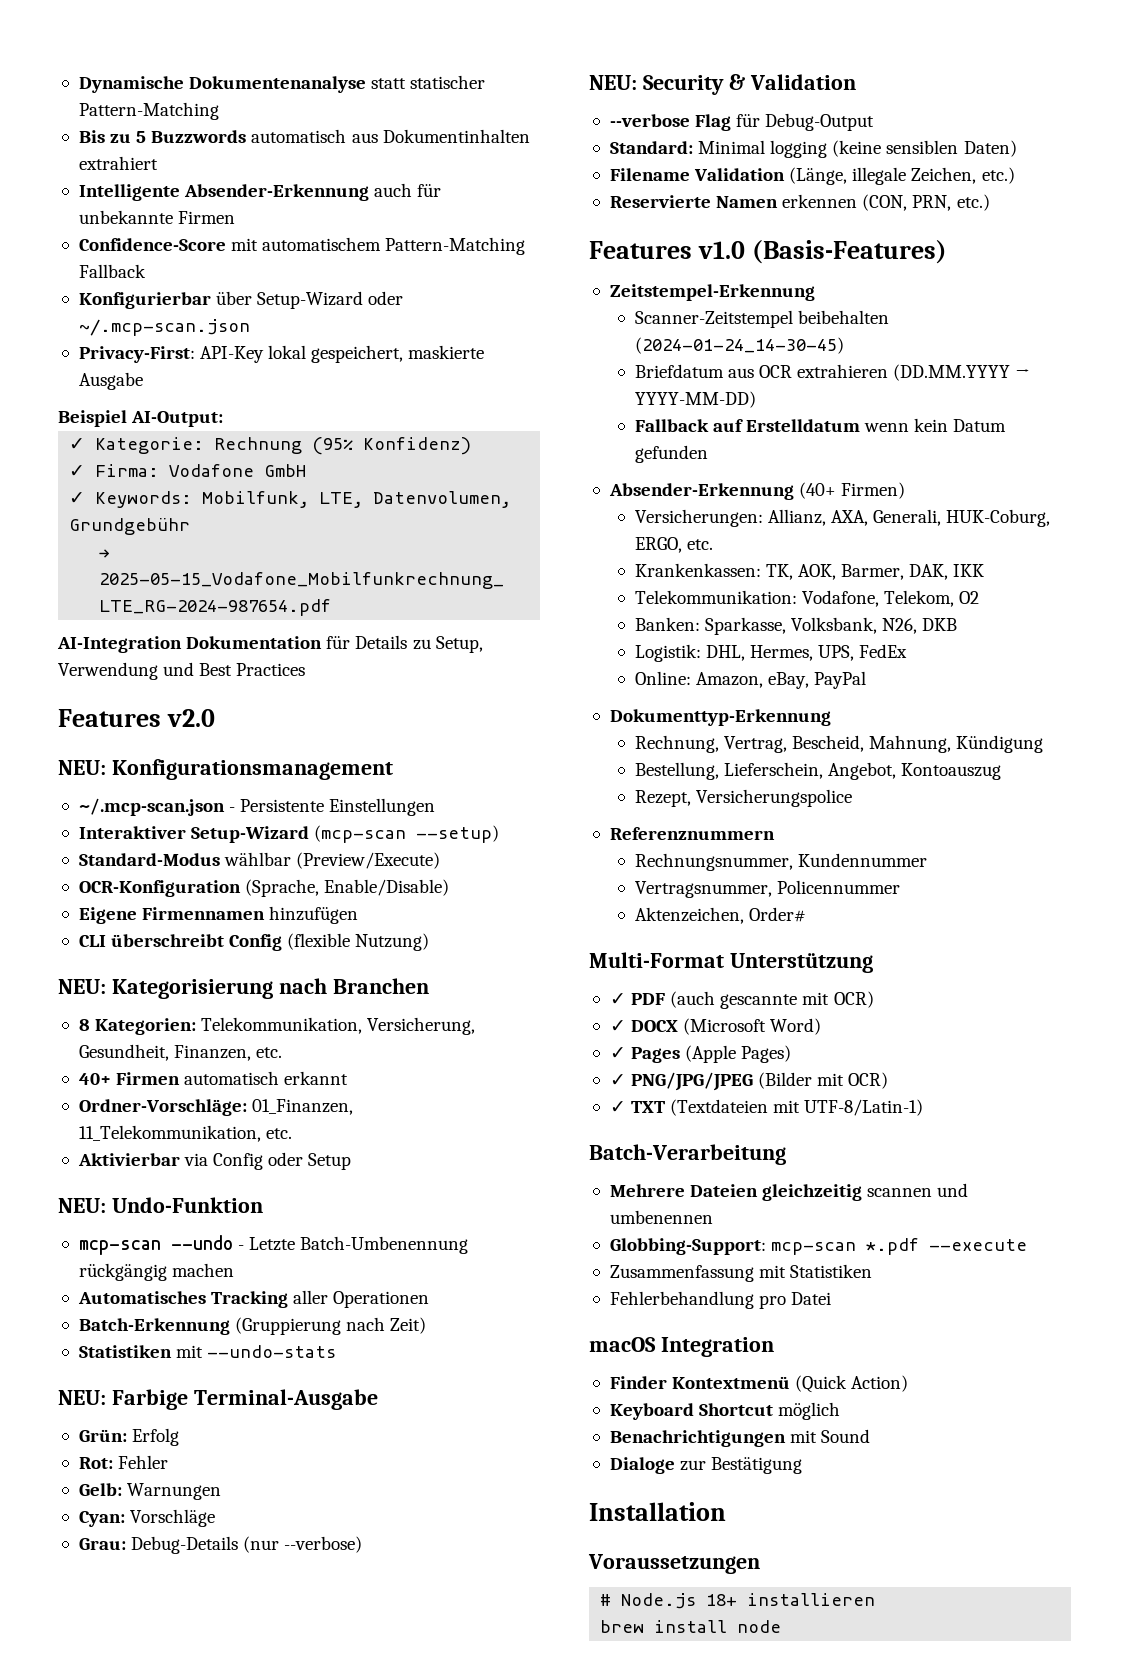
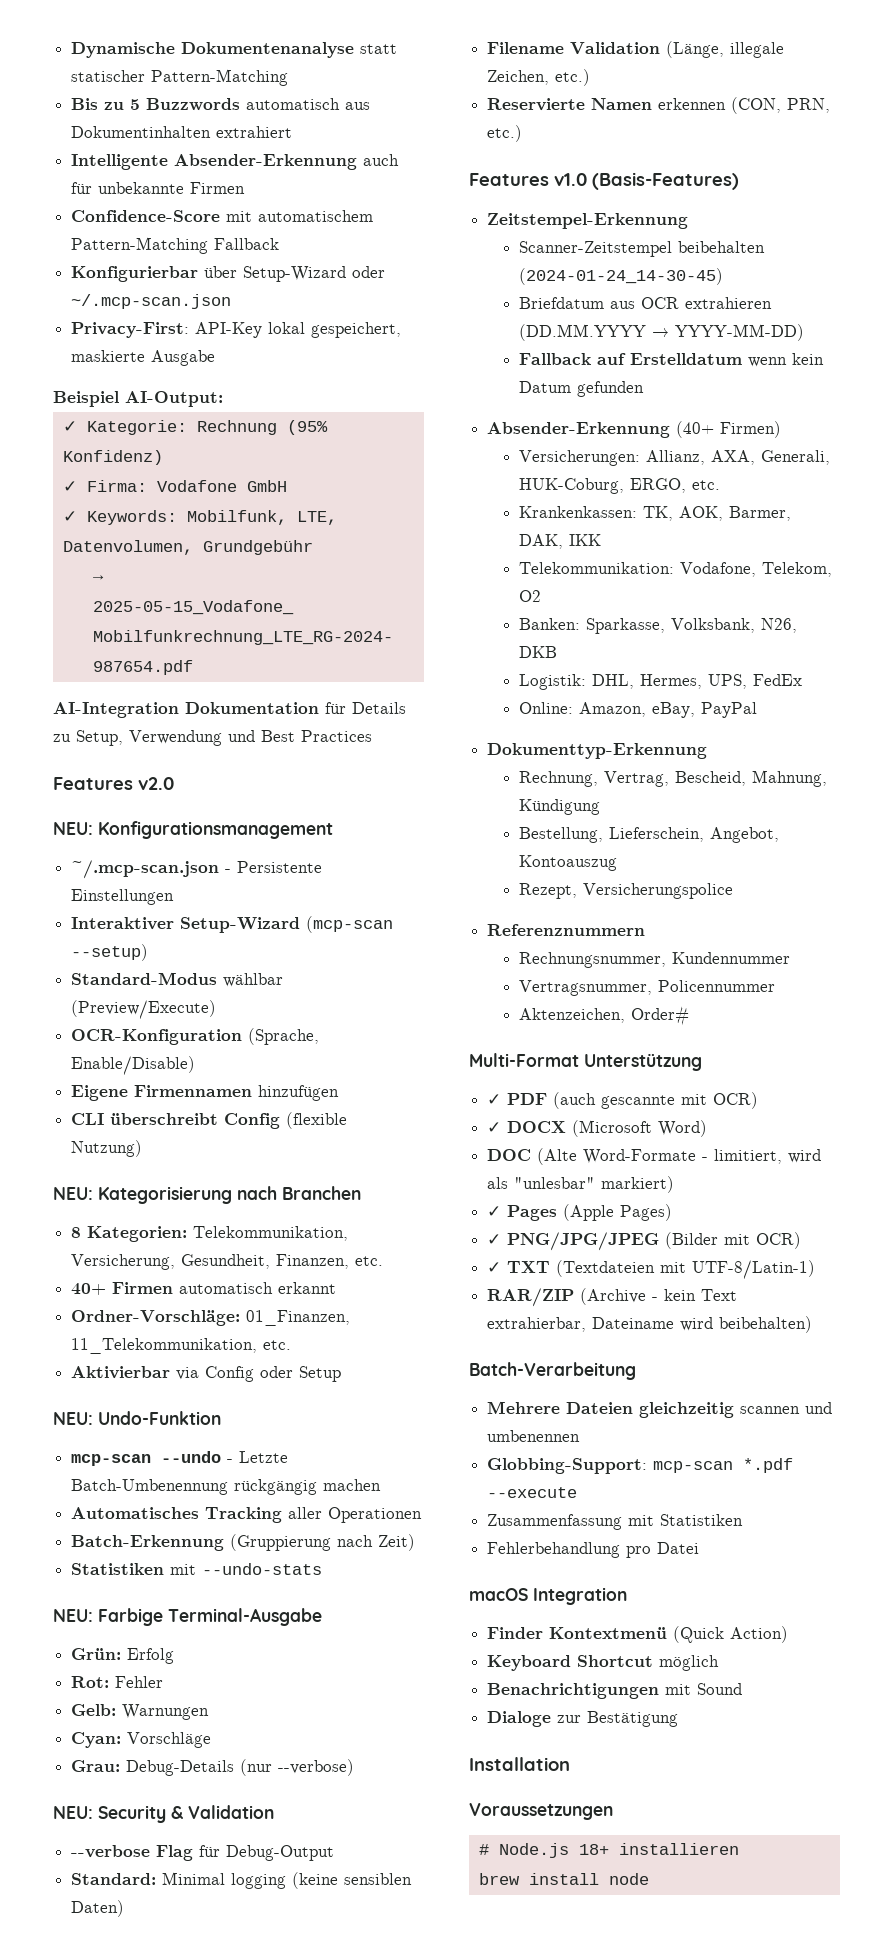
+ DOC (Alte Word-Formate - limitiert, wird als "unlesbar" markiert)
+ RAR/ZIP (Archive - kein Text extrahierbar, Dateiname wird beibehalten)

